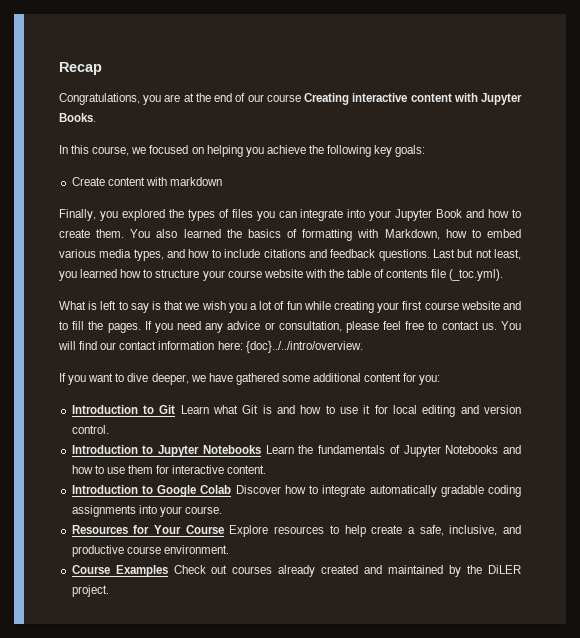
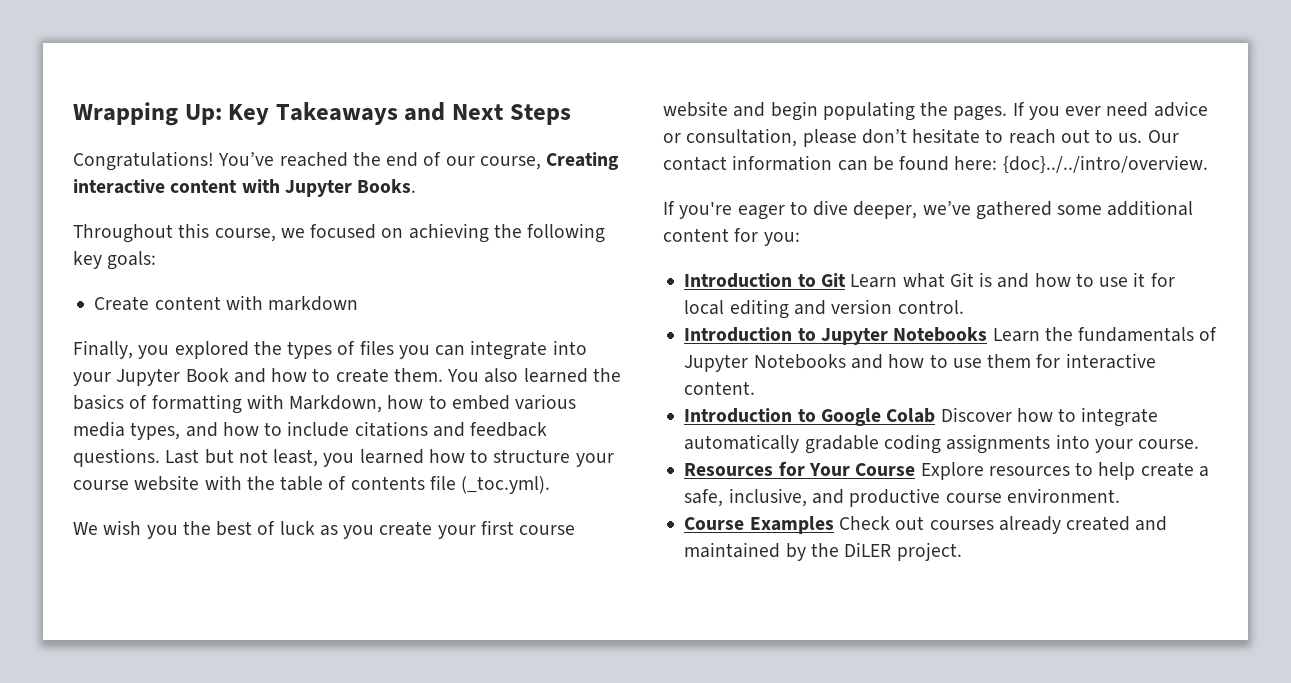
- Recap
- Congratulations, you are at the end of our course Creating interactive content with Jupyter Books.
+ Wrapping Up: Key Takeaways and Next Steps
+ Congratulations! You’ve reached the end of our course, Creating interactive content with Jupyter Books.
- In this course, we focused on helping you achieve the following key goals:
+ Throughout this course, we focused on achieving the following key goals:
- What is left to say is that we wish you a lot of fun while creating your first course website and to fill the pages.
+ We wish you the best of luck as you create your first course website and begin populating the pages.
- If you need any advice or consultation, please feel free to contact us. You will find our contact information here: {doc}../../intro/overview.
+ If you ever need advice or consultation, please don’t hesitate to reach out to us. Our contact information can be found here: {doc}../../intro/overview.
- If you want to dive deeper, we have gathered some additional content for you:
+ If you're eager to dive deeper, we’ve gathered some additional content for you:

